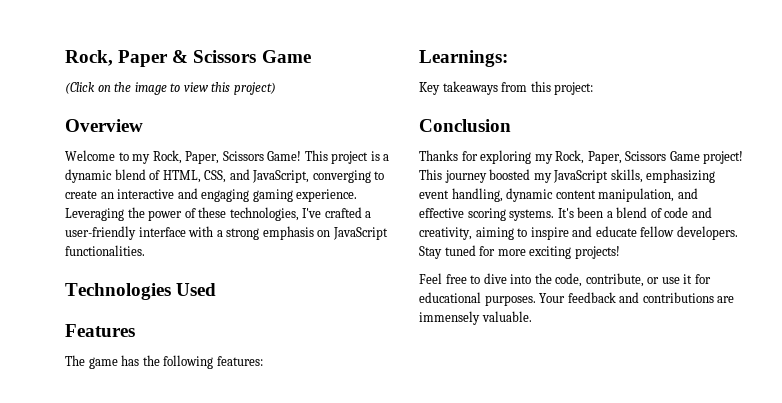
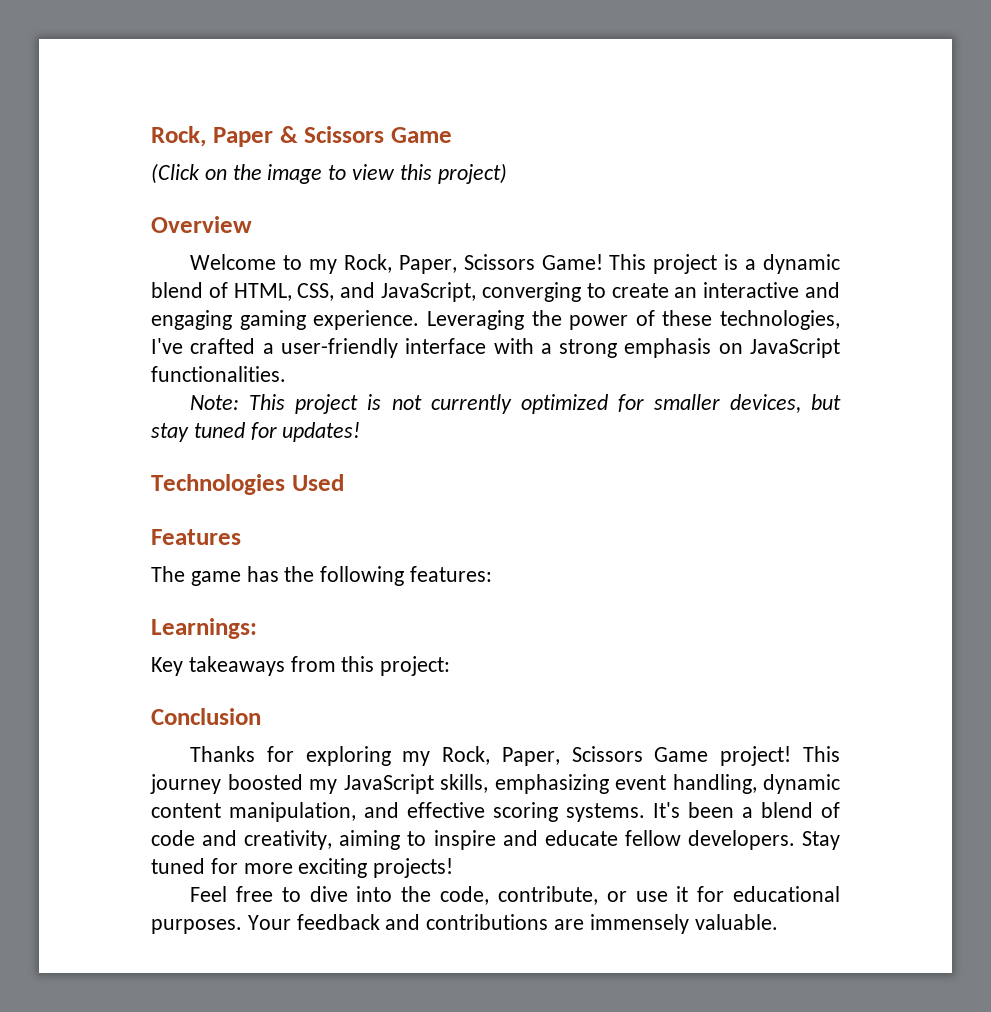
+ Note: This project is not currently optimized for smaller devices, but stay tuned for updates!

